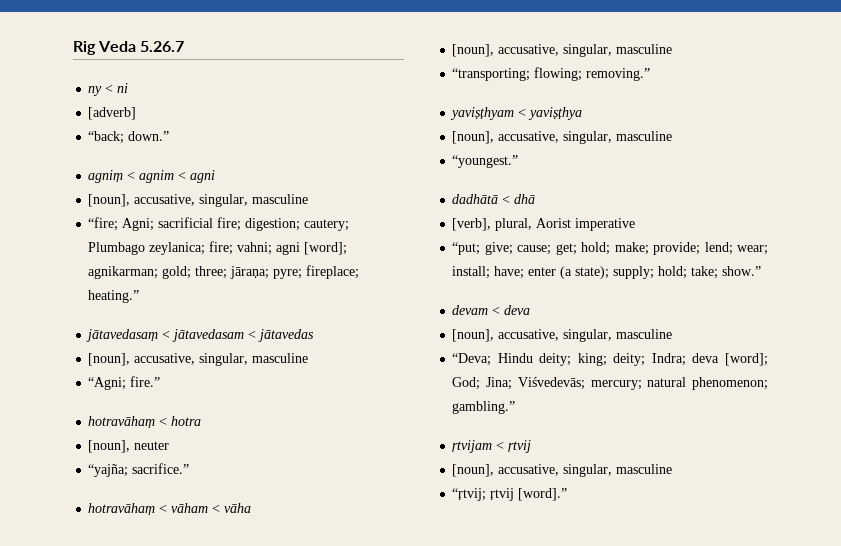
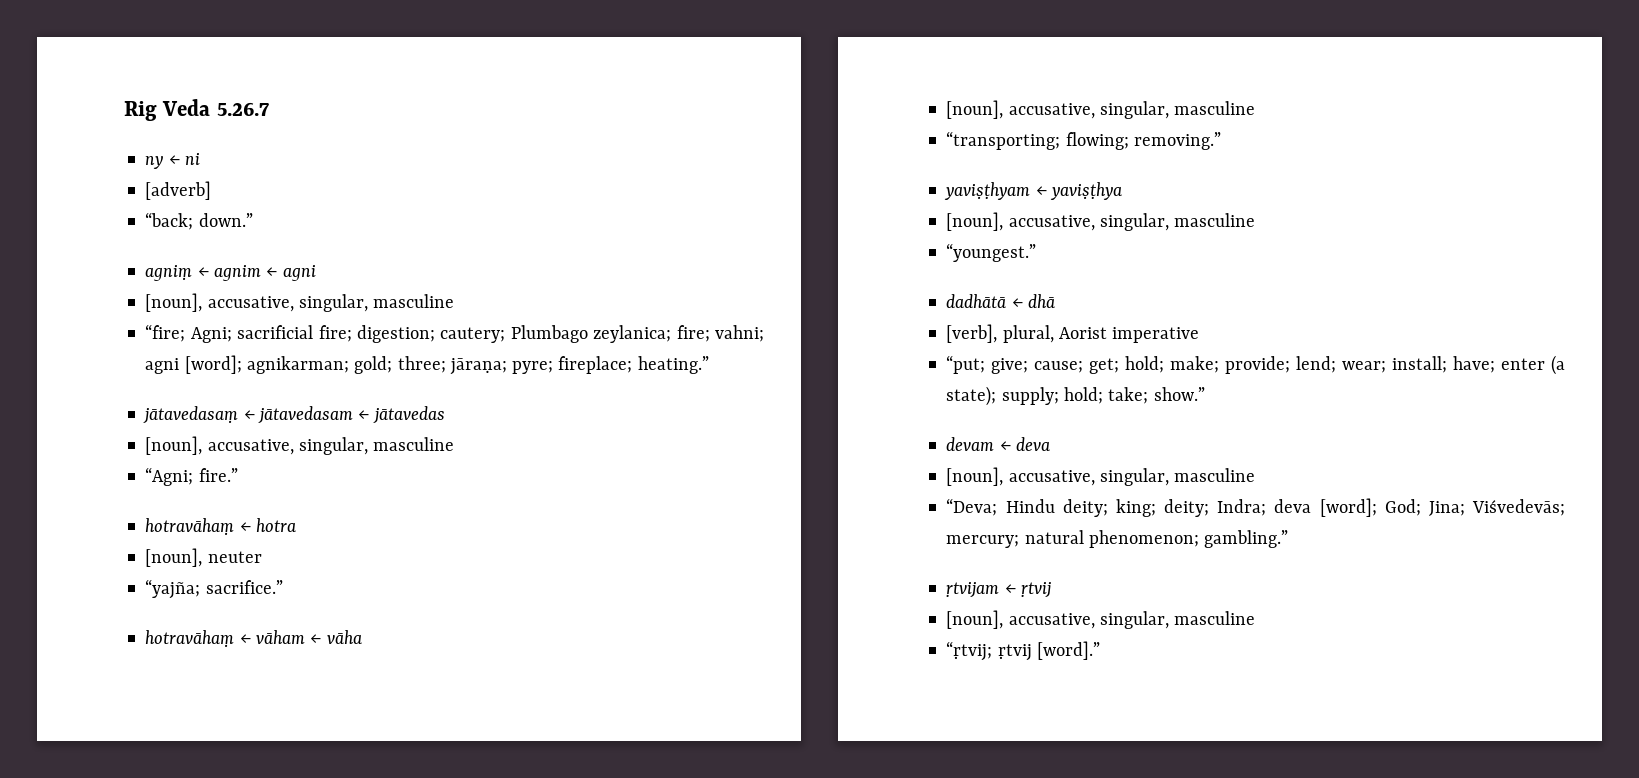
- ny < ni
+ ny ← ni
- agniṃ < agnim < agni
+ agniṃ ← agnim ← agni
- jātavedasaṃ < jātavedasam < jātavedas
+ jātavedasaṃ ← jātavedasam ← jātavedas
- hotravāhaṃ < hotra
+ hotravāhaṃ ← hotra
- hotravāhaṃ < vāham < vāha
+ hotravāhaṃ ← vāham ← vāha
- yaviṣṭhyam < yaviṣṭhya
+ yaviṣṭhyam ← yaviṣṭhya
- dadhātā < dhā
+ dadhātā ← dhā
- devam < deva
+ devam ← deva
- ṛtvijam < ṛtvij
+ ṛtvijam ← ṛtvij

